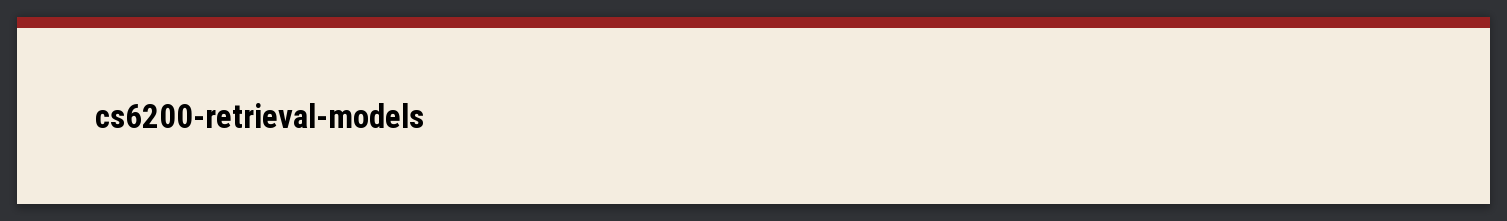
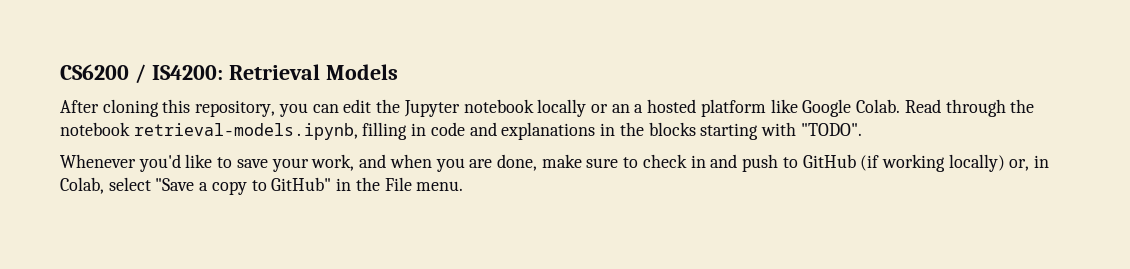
- cs6200-retrieval-models
+ CS6200 / IS4200: Retrieval Models
+ After cloning this repository, you can edit the Jupyter notebook locally or an a hosted platform like Google Colab. Read through the notebook retrieval-models.ipynb, filling in code and explanations in the blocks starting with "TODO".
+ Whenever you'd like to save your work, and when you are done, make sure to check in and push to GitHub (if working locally) or, in Colab, select "Save a copy to GitHub" in the File menu.

